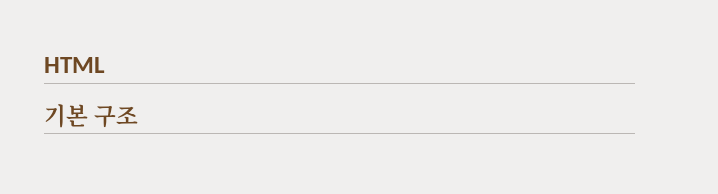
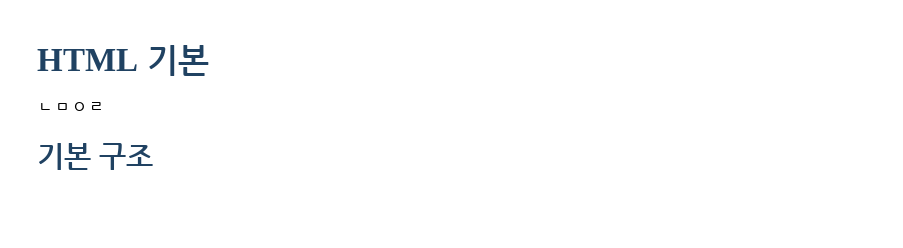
- HTML
+ HTML 기본
+ ㄴㅁㅇㄹ

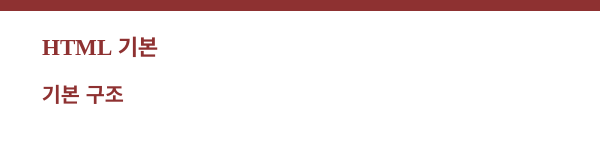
- ㄴㅁㅇㄹ

